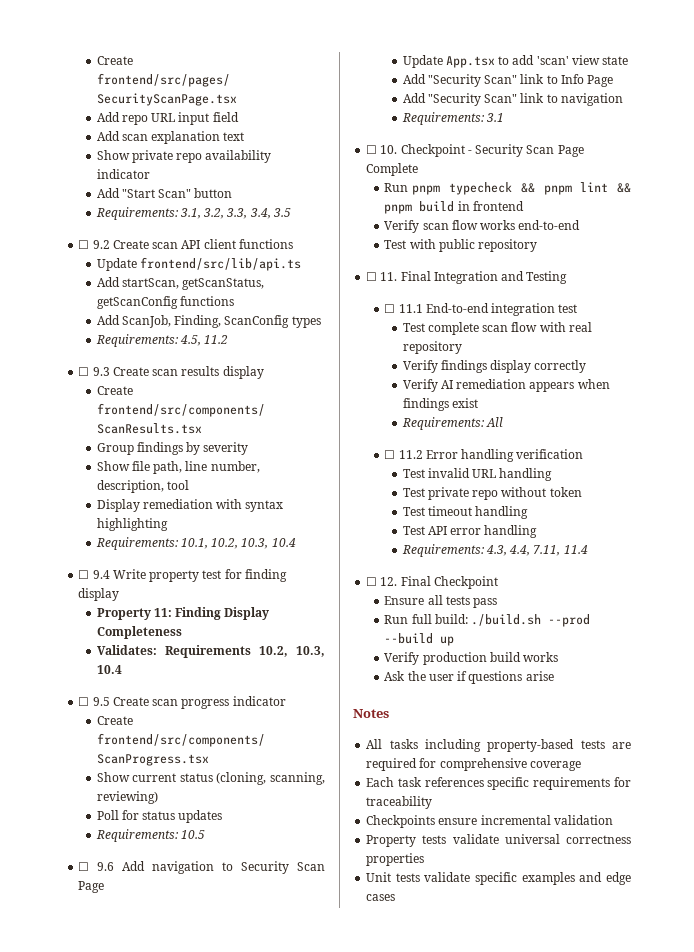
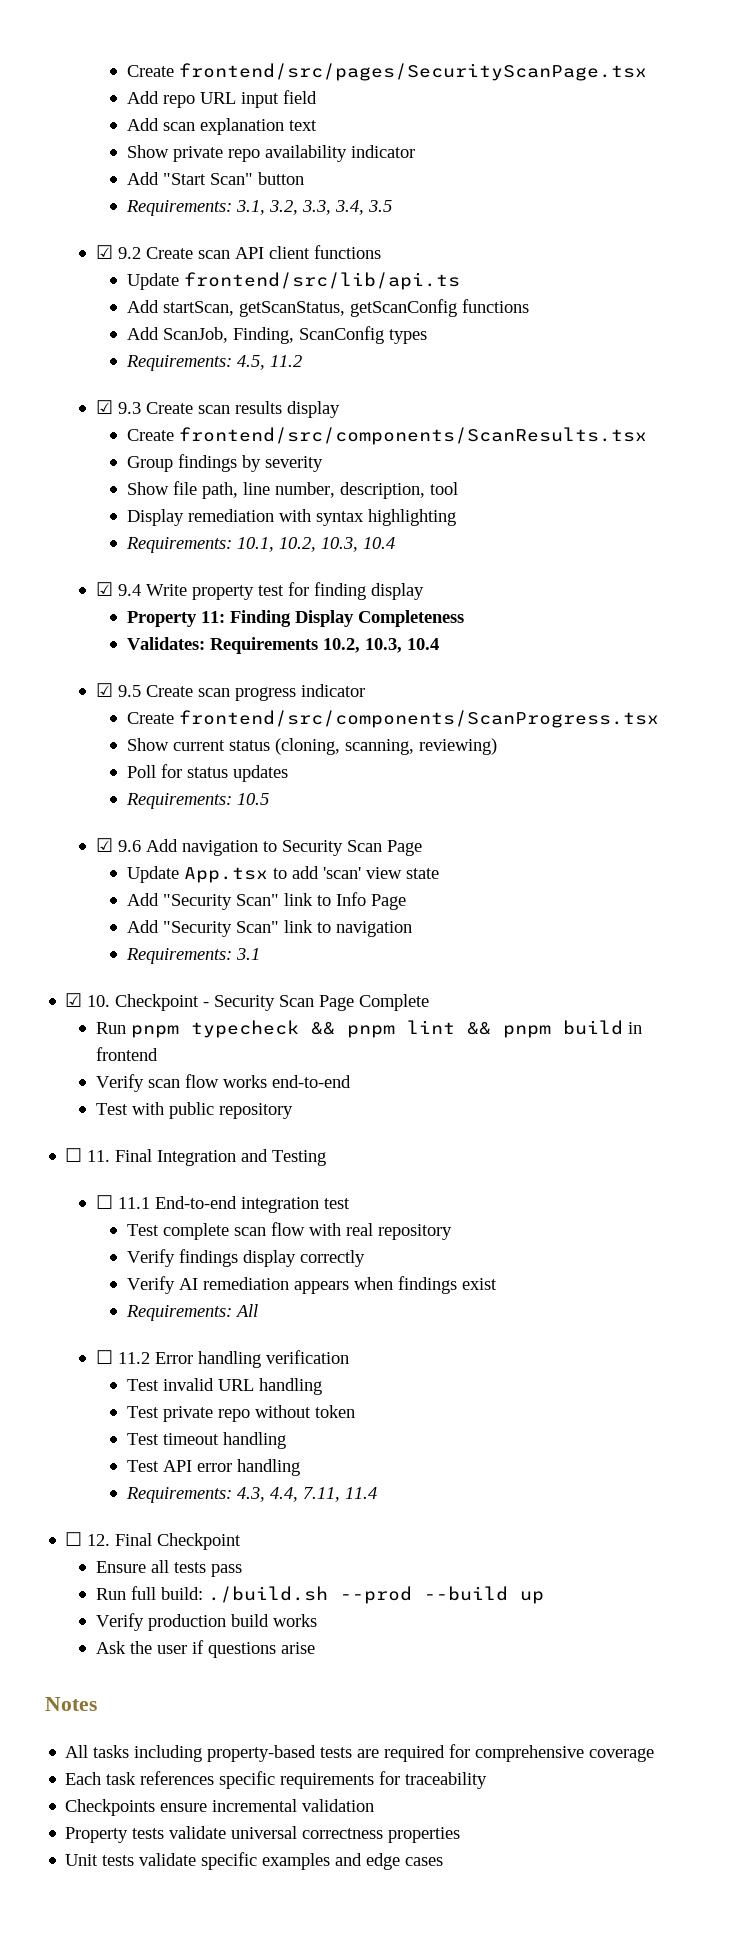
- ☐ 9.2 Create scan API client functions
+ ☑ 9.2 Create scan API client functions
- ☐ 9.3 Create scan results display
+ ☑ 9.3 Create scan results display
- ☐ 9.4 Write property test for finding display
+ ☑ 9.4 Write property test for finding display
- ☐ 9.5 Create scan progress indicator
+ ☑ 9.5 Create scan progress indicator
- ☐ 9.6 Add navigation to Security Scan Page
+ ☑ 9.6 Add navigation to Security Scan Page
- ☐ 10. Checkpoint - Security Scan Page Complete
+ ☑ 10. Checkpoint - Security Scan Page Complete

